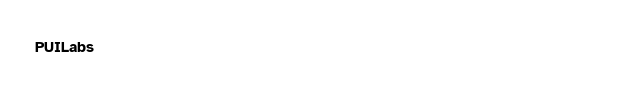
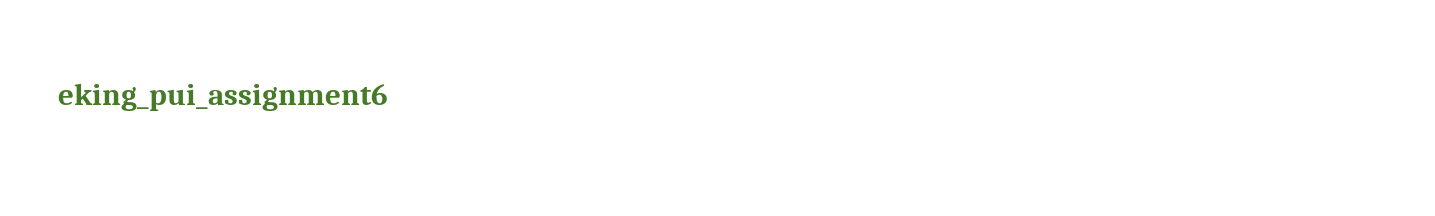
- PUILabs
+ eking_pui_assignment6

